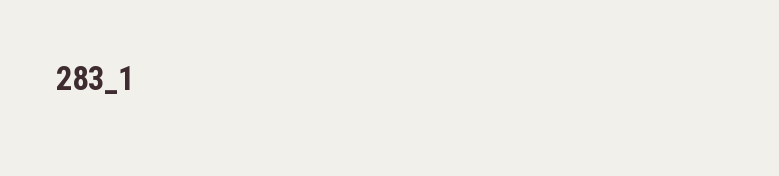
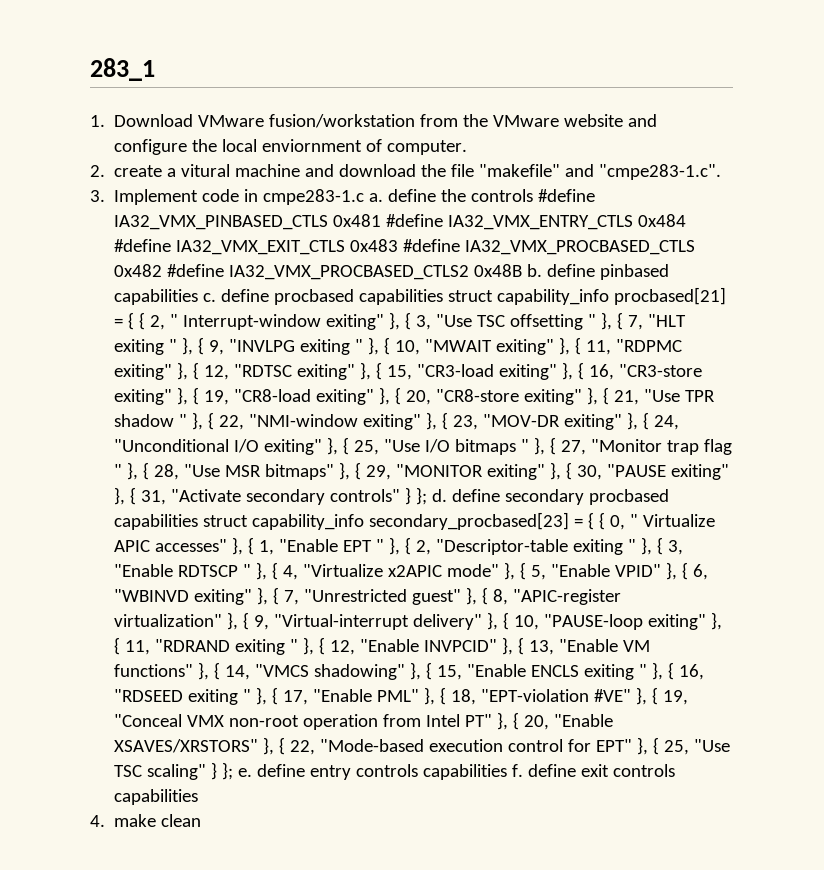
+ 1. Download VMware fusion/workstation from the VMware website and configure the local enviornment of computer.
+ 2. create a vitural machine and download the file "makefile" and "cmpe283-1.c".
+ 3. Implement code in cmpe283-1.c a. define the controls #define IA32_VMX_PINBASED_CTLS 0x481 #define IA32_VMX_ENTRY_CTLS 0x484 #define IA32_VMX_EXIT_CTLS 0x483 #define IA32_VMX_PROCBASED_CTLS 0x482 #define IA32_VMX_PROCBASED_CTLS2 0x48B b. define pinbased capabilities c. define procbased capabilities struct capability_info procbased[21] = { { 2, " Interrupt-window exiting" }, { 3, "Use TSC offsetting " }, { 7, "HLT exiting " }, { 9, "INVLPG exiting " }, { 10, "MWAIT exiting" }, { 11, "RDPMC exiting" }, { 12, "RDTSC exiting" }, { 15, "CR3-load exiting" }, { 16, "CR3-store exiting" }, { 19, "CR8-load exiting" }, { 20, "CR8-store exiting" }, { 21, "Use TPR shadow " }, { 22, "NMI-window exiting" }, { 23, "MOV-DR exiting" }, { 24, "Unconditional I/O exiting" }, { 25, "Use I/O bitmaps " }, { 27, "Monitor trap flag " }, { 28, "Use MSR bitmaps" }, { 29, "MONITOR exiting" }, { 30, "PAUSE exiting" }, { 31, "Activate secondary controls" } }; d. define secondary procbased capabilities struct capability_info secondary_procbased[23] = { { 0, " Virtualize APIC accesses" }, { 1, "Enable EPT " }, { 2, "Descriptor-table exiting " }, { 3, "Enable RDTSCP " }, { 4, "Virtualize x2APIC mode" }, { 5, "Enable VPID" }, { 6, "WBINVD exiting" }, { 7, "Unrestricted guest" }, { 8, "APIC-register virtualization" }, { 9, "Virtual-interrupt delivery" }, { 10, "PAUSE-loop exiting" }, { 11, "RDRAND exiting " }, { 12, "Enable INVPCID" }, { 13, "Enable VM functions" }, { 14, "VMCS shadowing" }, { 15, "Enable ENCLS exiting " }, { 16, "RDSEED exiting " }, { 17, "Enable PML" }, { 18, "EPT-violation #VE" }, { 19, "Conceal VMX non-root operation from Intel PT" }, { 20, "Enable XSAVES/XRSTORS" }, { 22, "Mode-based execution control for EPT" }, { 25, "Use TSC scaling" } }; e. define entry controls capabilities f. define exit controls capabilities
+ 4. make clean

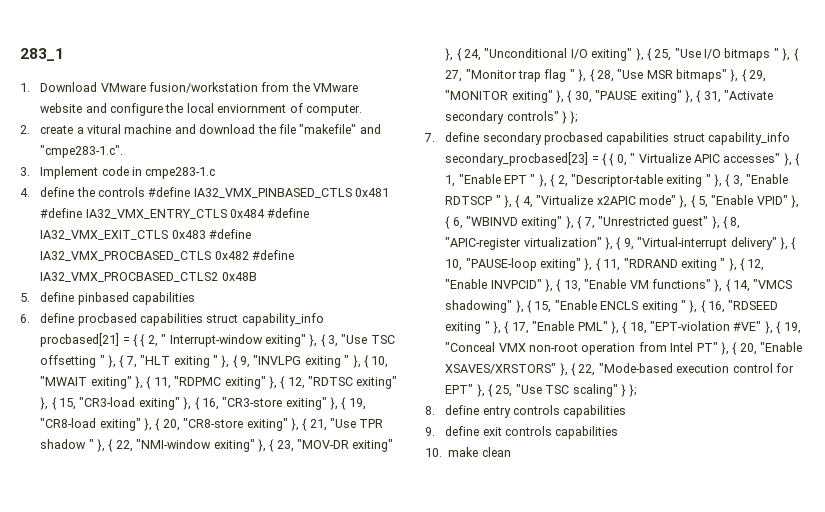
- 3. Implement code in cmpe283-1.c a. define the controls #define IA32_VMX_PINBASED_CTLS 0x481 #define IA32_VMX_ENTRY_CTLS 0x484 #define IA32_VMX_EXIT_CTLS 0x483 #define IA32_VMX_PROCBASED_CTLS 0x482 #define IA32_VMX_PROCBASED_CTLS2 0x48B b. define pinbased capabilities c. define procbased capabilities struct capability_info procbased[21] = { { 2, " Interrupt-window exiting" }, { 3, "Use TSC offsetting " }, { 7, "HLT exiting " }, { 9, "INVLPG exiting " }, { 10, "MWAIT exiting" }, { 11, "RDPMC exiting" }, { 12, "RDTSC exiting" }, { 15, "CR3-load exiting" }, { 16, "CR3-store exiting" }, { 19, "CR8-load exiting" }, { 20, "CR8-store exiting" }, { 21, "Use TPR shadow " }, { 22, "NMI-window exiting" }, { 23, "MOV-DR exiting" }, { 24, "Unconditional I/O exiting" }, { 25, "Use I/O bitmaps " }, { 27, "Monitor trap flag " }, { 28, "Use MSR bitmaps" }, { 29, "MONITOR exiting" }, { 30, "PAUSE exiting" }, { 31, "Activate secondary controls" } }; d. define secondary procbased capabilities struct capability_info secondary_procbased[23] = { { 0, " Virtualize APIC accesses" }, { 1, "Enable EPT " }, { 2, "Descriptor-table exiting " }, { 3, "Enable RDTSCP " }, { 4, "Virtualize x2APIC mode" }, { 5, "Enable VPID" }, { 6, "WBINVD exiting" }, { 7, "Unrestricted guest" }, { 8, "APIC-register virtualization" }, { 9, "Virtual-interrupt delivery" }, { 10, "PAUSE-loop exiting" }, { 11, "RDRAND exiting " }, { 12, "Enable INVPCID" }, { 13, "Enable VM functions" }, { 14, "VMCS shadowing" }, { 15, "Enable ENCLS exiting " }, { 16, "RDSEED exiting " }, { 17, "Enable PML" }, { 18, "EPT-violation #VE" }, { 19, "Conceal VMX non-root operation from Intel PT" }, { 20, "Enable XSAVES/XRSTORS" }, { 22, "Mode-based execution control for EPT" }, { 25, "Use TSC scaling" } }; e. define entry controls capabilities f. define exit controls capabilities
+ 3. Implement code in cmpe283-1.c
+ 4. define the controls #define IA32_VMX_PINBASED_CTLS 0x481 #define IA32_VMX_ENTRY_CTLS 0x484 #define IA32_VMX_EXIT_CTLS 0x483 #define IA32_VMX_PROCBASED_CTLS 0x482 #define IA32_VMX_PROCBASED_CTLS2 0x48B
+ 5. define pinbased capabilities
+ 6. define procbased capabilities struct capability_info procbased[21] = { { 2, " Interrupt-window exiting" }, { 3, "Use TSC offsetting " }, { 7, "HLT exiting " }, { 9, "INVLPG exiting " }, { 10, "MWAIT exiting" }, { 11, "RDPMC exiting" }, { 12, "RDTSC exiting" }, { 15, "CR3-load exiting" }, { 16, "CR3-store exiting" }, { 19, "CR8-load exiting" }, { 20, "CR8-store exiting" }, { 21, "Use TPR shadow " }, { 22, "NMI-window exiting" }, { 23, "MOV-DR exiting" }, { 24, "Unconditional I/O exiting" }, { 25, "Use I/O bitmaps " }, { 27, "Monitor trap flag " }, { 28, "Use MSR bitmaps" }, { 29, "MONITOR exiting" }, { 30, "PAUSE exiting" }, { 31, "Activate secondary controls" } };
+ 7. define secondary procbased capabilities struct capability_info secondary_procbased[23] = { { 0, " Virtualize APIC accesses" }, { 1, "Enable EPT " }, { 2, "Descriptor-table exiting " }, { 3, "Enable RDTSCP " }, { 4, "Virtualize x2APIC mode" }, { 5, "Enable VPID" }, { 6, "WBINVD exiting" }, { 7, "Unrestricted guest" }, { 8, "APIC-register virtualization" }, { 9, "Virtual-interrupt delivery" }, { 10, "PAUSE-loop exiting" }, { 11, "RDRAND exiting " }, { 12, "Enable INVPCID" }, { 13, "Enable VM functions" }, { 14, "VMCS shadowing" }, { 15, "Enable ENCLS exiting " }, { 16, "RDSEED exiting " }, { 17, "Enable PML" }, { 18, "EPT-violation #VE" }, { 19, "Conceal VMX non-root operation from Intel PT" }, { 20, "Enable XSAVES/XRSTORS" }, { 22, "Mode-based execution control for EPT" }, { 25, "Use TSC scaling" } };
+ 8. define entry controls capabilities
+ 9. define exit controls capabilities
- 4. make clean
+ 10. make clean

